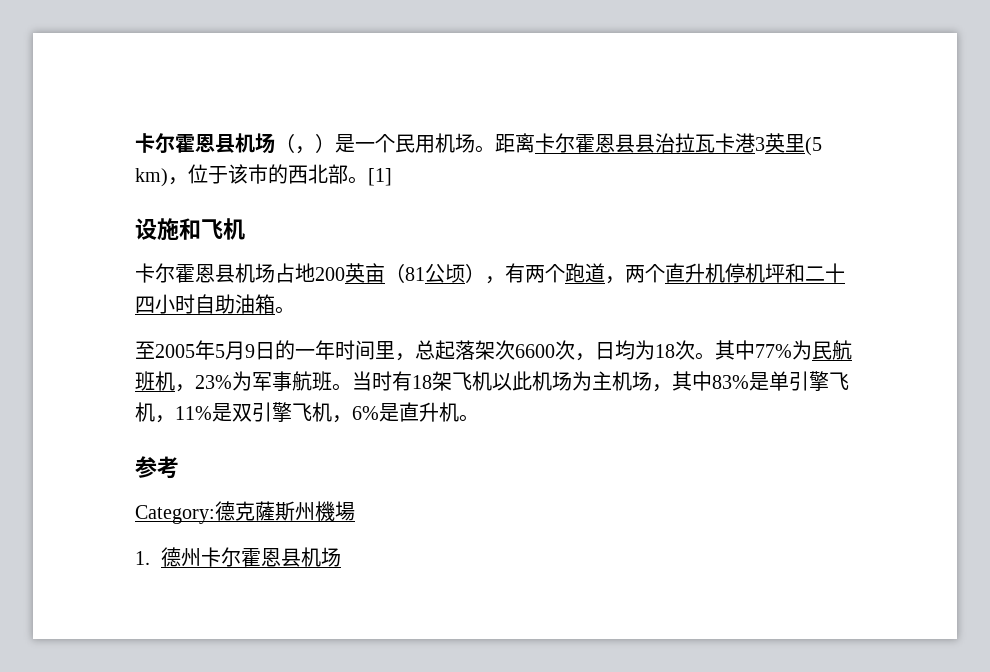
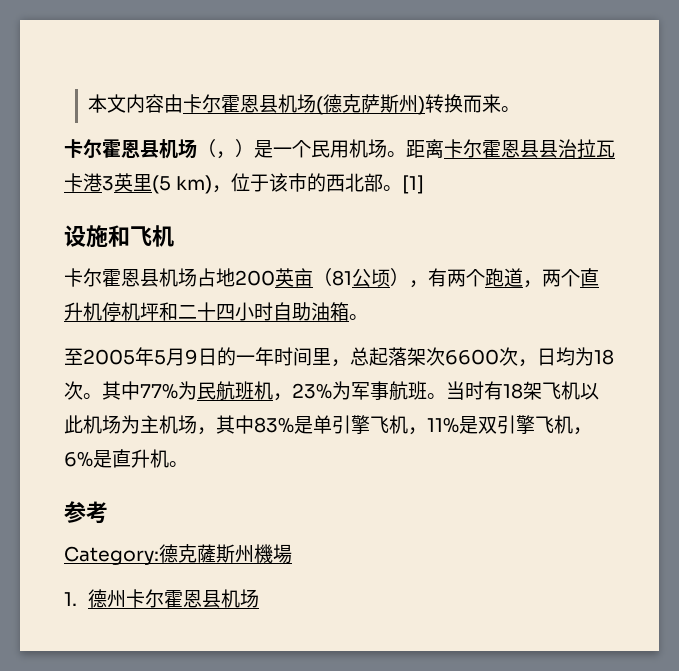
+ 本文内容由卡尔霍恩县机场(德克萨斯州)转换而来。

